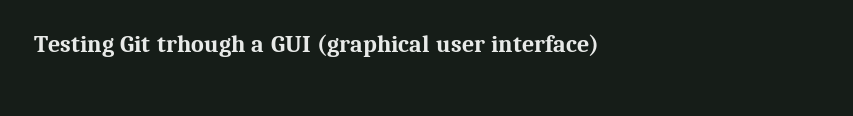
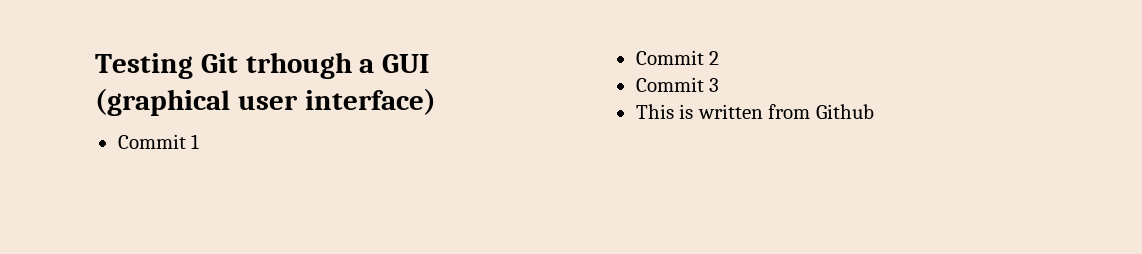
+ Commit 1
+ Commit 2
+ Commit 3
+ This is written from Github

